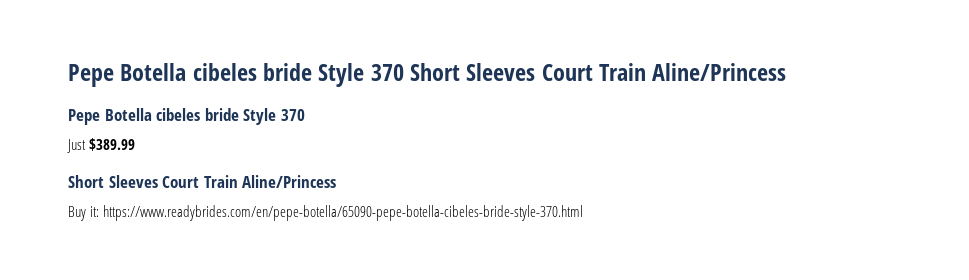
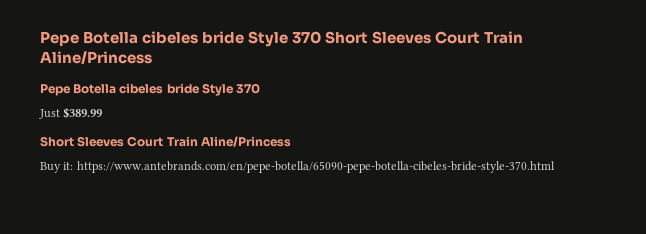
- Buy it: https://www.readybrides.com/en/pepe-botella/65090-pepe-botella-cibeles-bride-style-370.html
+ Buy it: https://www.antebrands.com/en/pepe-botella/65090-pepe-botella-cibeles-bride-style-370.html

